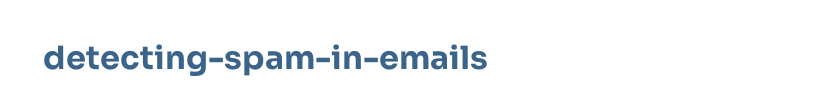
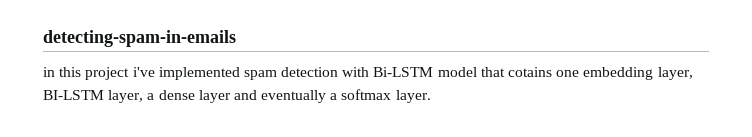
+ in this project i've implemented spam detection with Bi-LSTM model that cotains one embedding layer, BI-LSTM layer, a dense layer and eventually a softmax layer.

